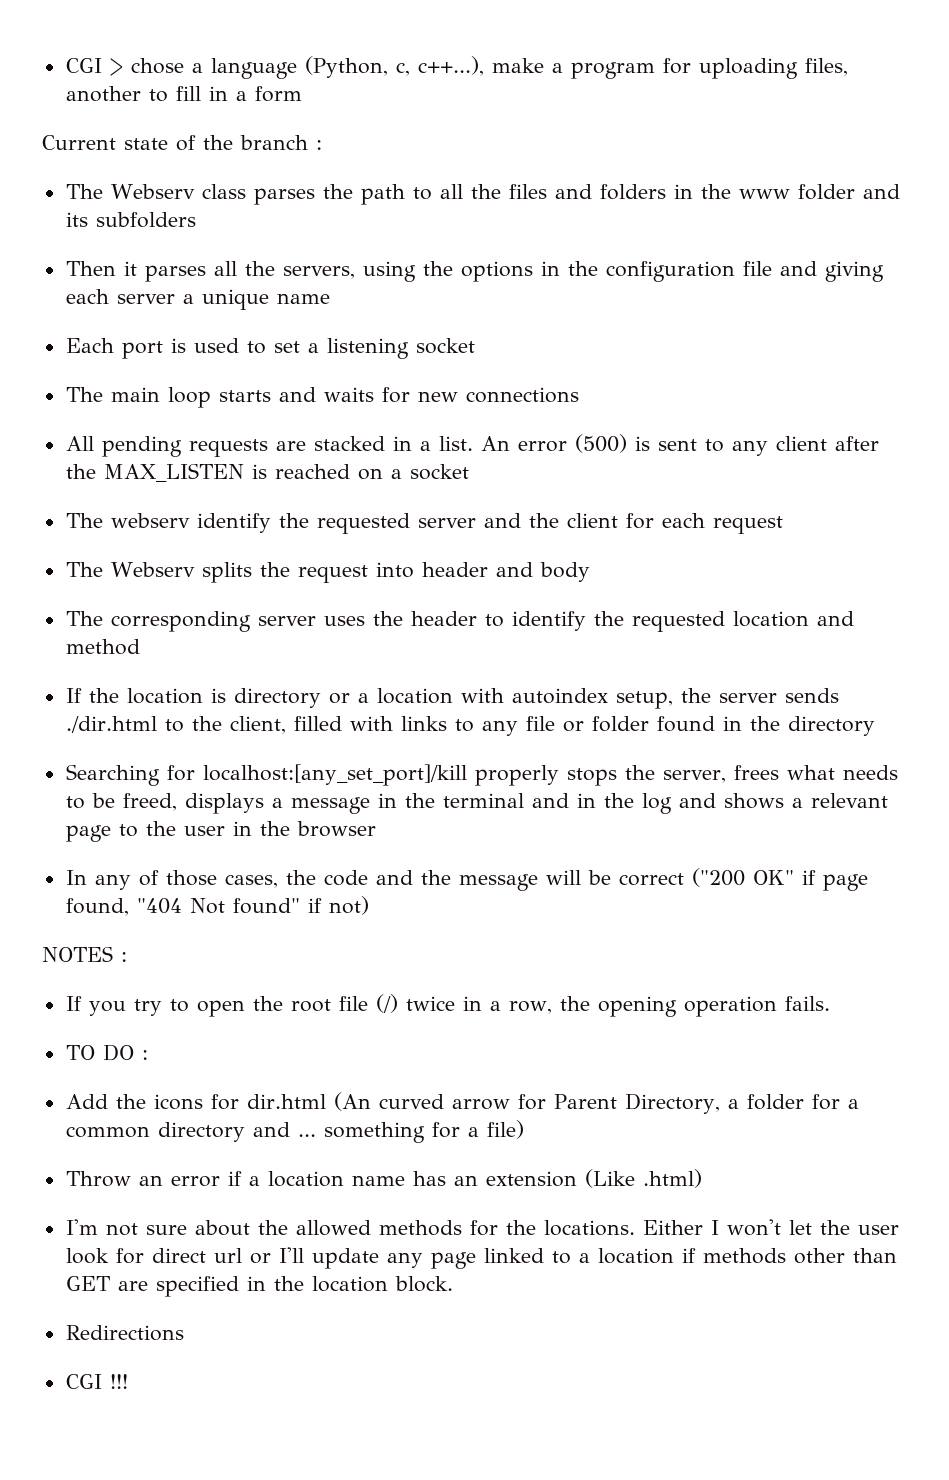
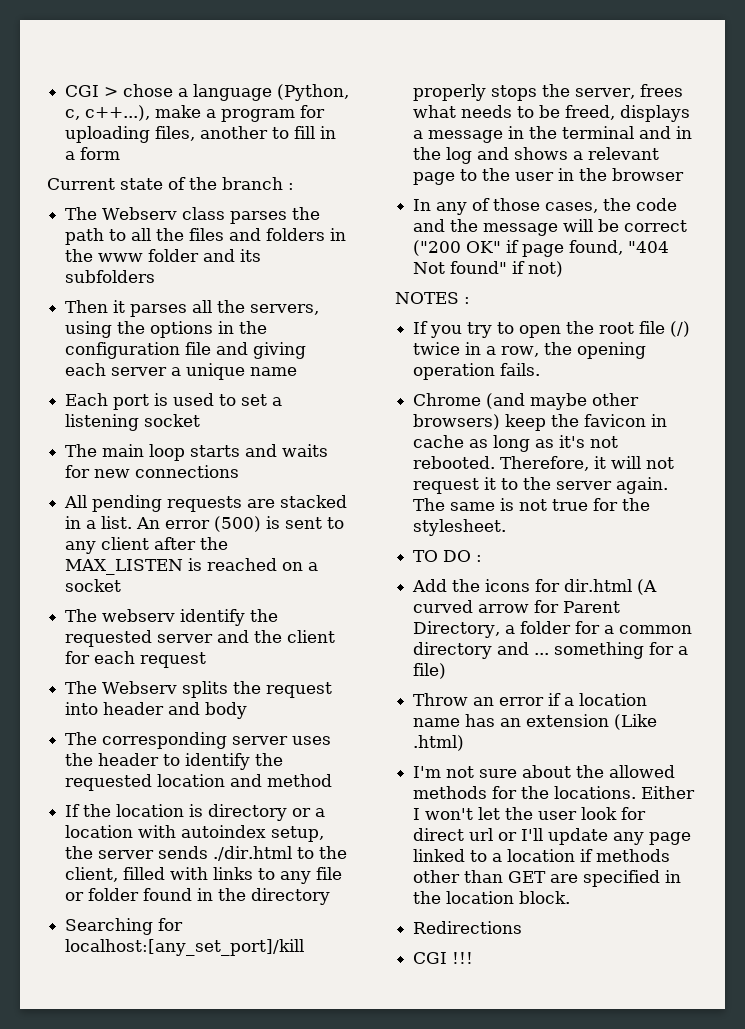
+ Chrome (and maybe other browsers) keep the favicon in cache as long as it's not rebooted. Therefore, it will not request it to the server again. The same is not true for the stylesheet.
- Add the icons for dir.html (An curved arrow for Parent Directory, a folder for a common directory and ... something for a file)
+ Add the icons for dir.html (A curved arrow for Parent Directory, a folder for a common directory and ... something for a file)

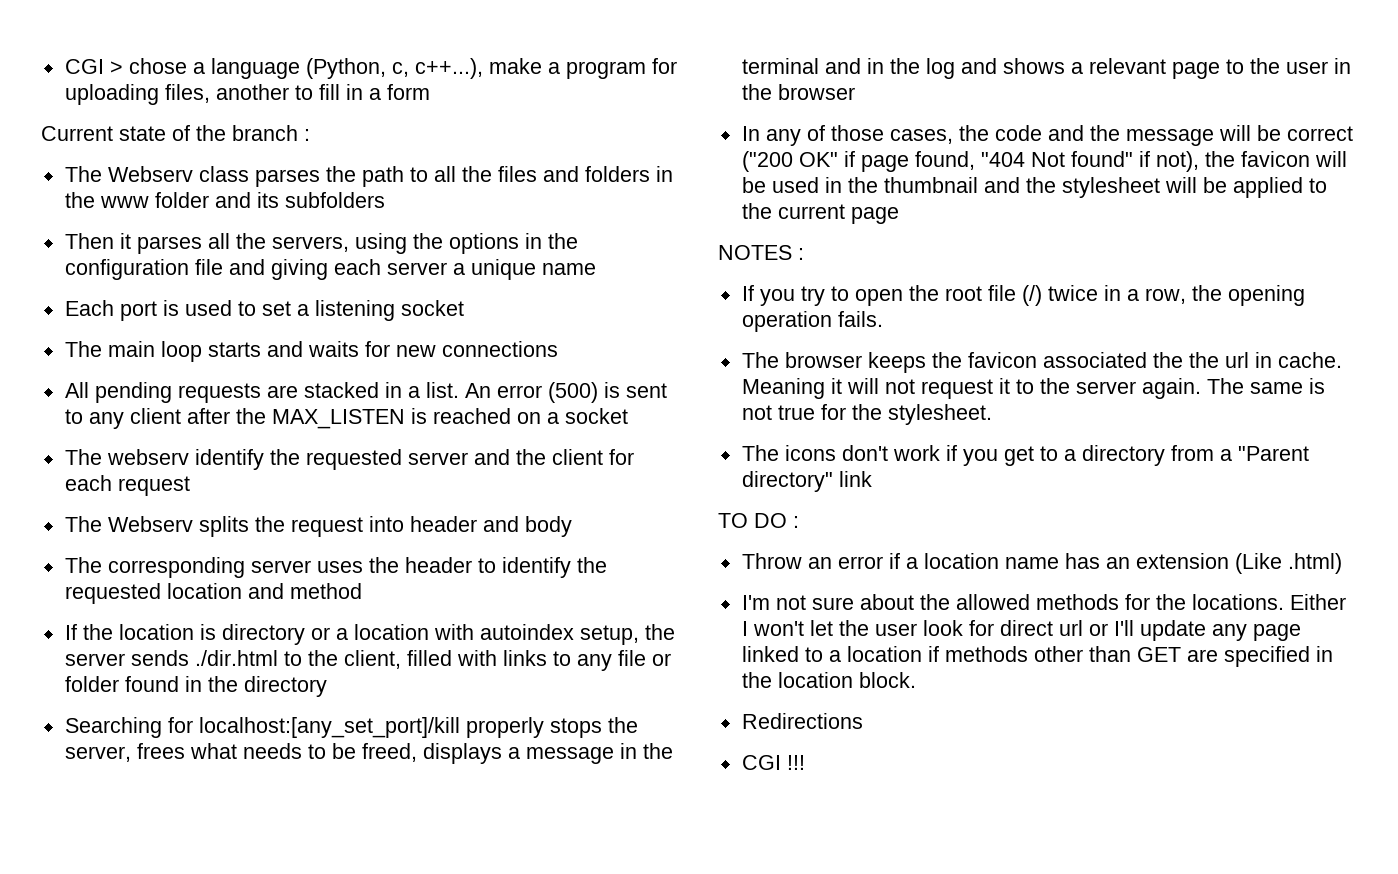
- In any of those cases, the code and the message will be correct ("200 OK" if page found, "404 Not found" if not)
+ In any of those cases, the code and the message will be correct ("200 OK" if page found, "404 Not found" if not), the favicon will be used in the thumbnail and the stylesheet will be applied to the current page
- Chrome (and maybe other browsers) keep the favicon in cache as long as it's not rebooted. Therefore, it will not request it to the server again.
+ The browser keeps the favicon associated the the url in cache. Meaning it will not request it to the server again.
+ The icons don't work if you get to a directory from a "Parent directory" link
  TO DO :
- Add the icons for dir.html (A curved arrow for Parent Directory, a folder for a common directory and ... something for a file)

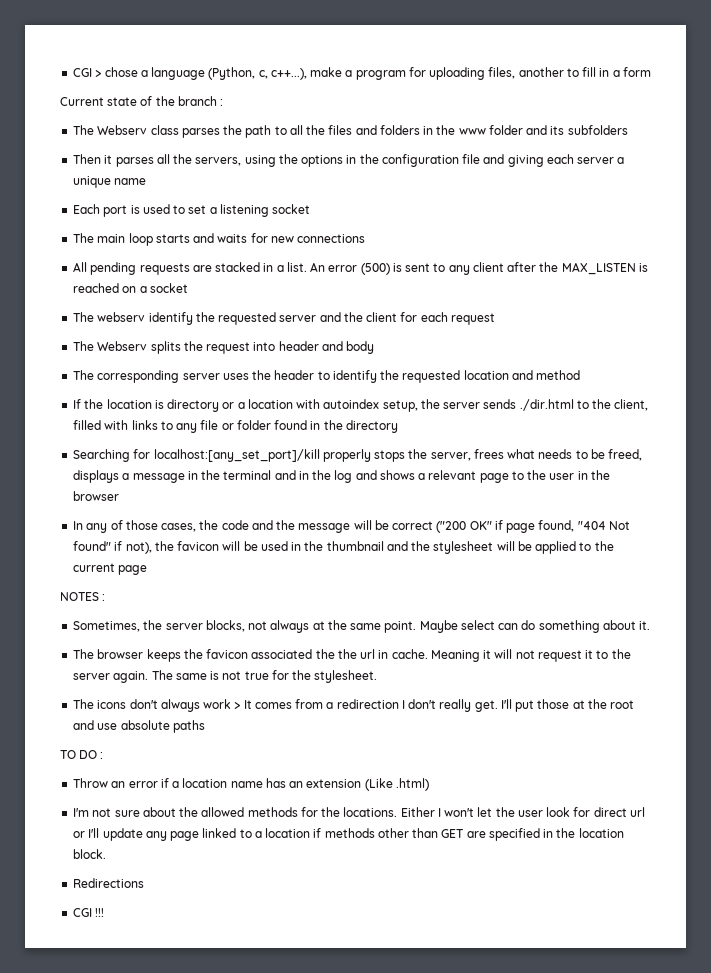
- If you try to open the root file (/) twice in a row, the opening operation fails.
+ Sometimes, the server blocks, not always at the same point. Maybe select can do something about it.
- The icons don't work if you get to a directory from a "Parent directory" link
+ The icons don't always work > It comes from a redirection I don't really get. I'll put those at the root and use absolute paths

